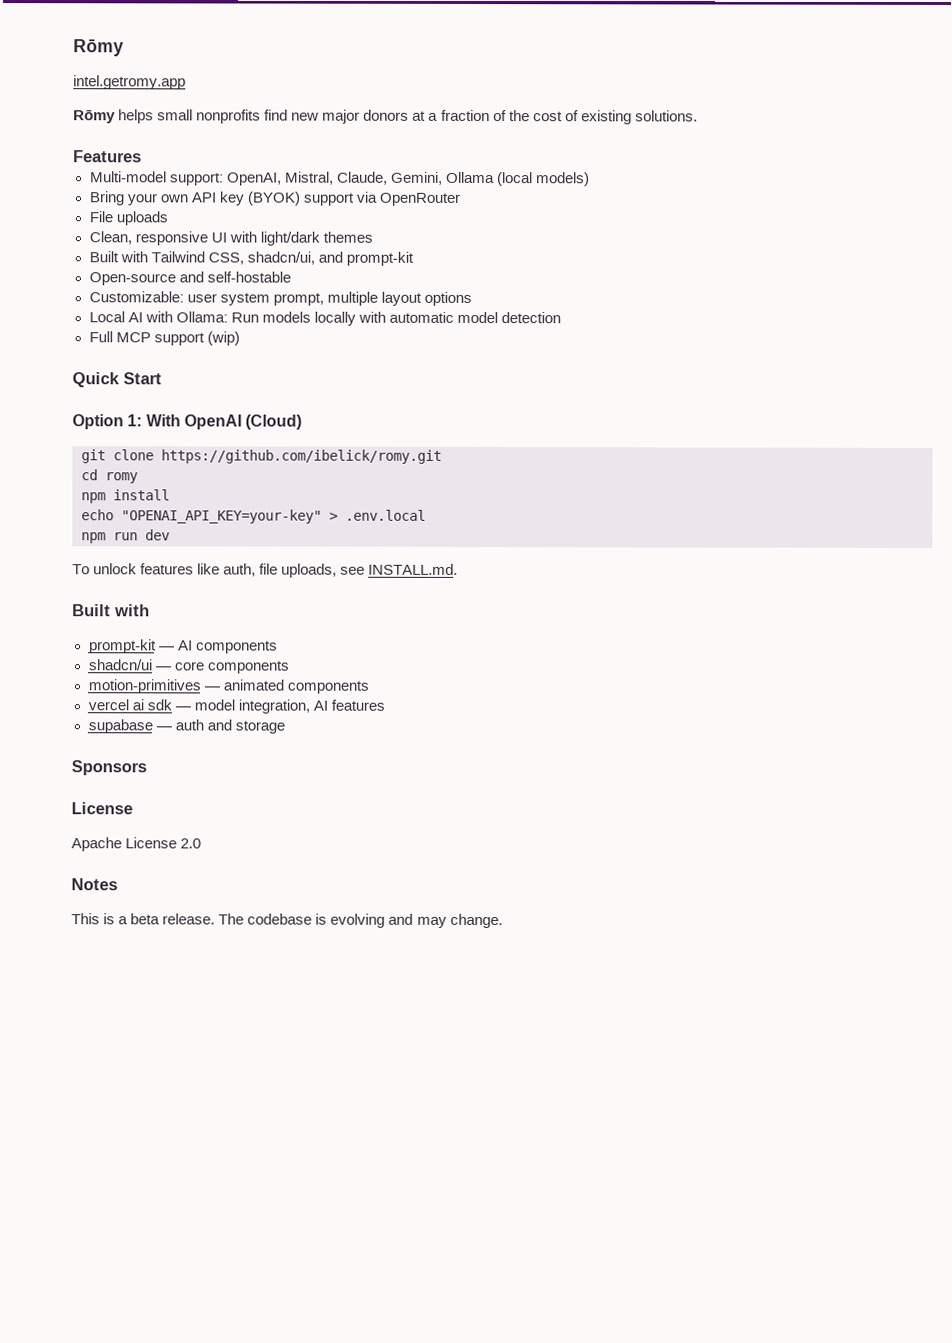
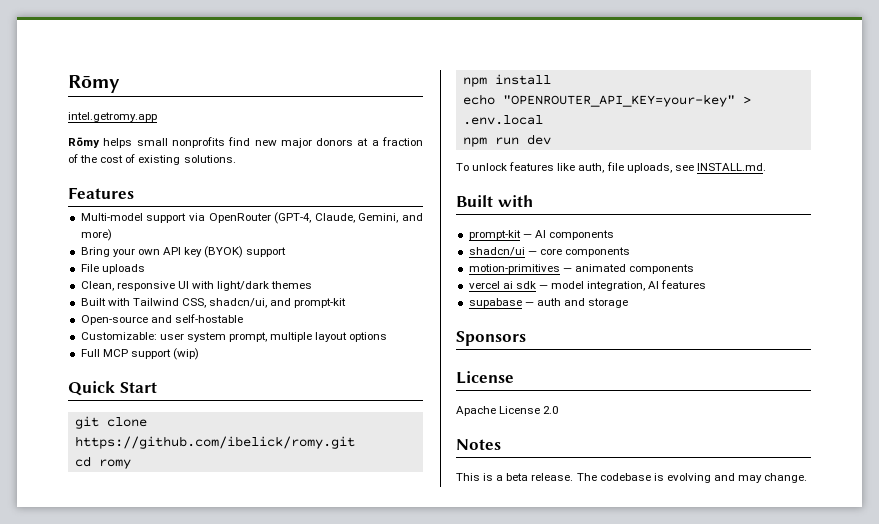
- Multi-model support: OpenAI, Mistral, Claude, Gemini, Ollama (local models)
+ Multi-model support via OpenRouter (GPT-4, Claude, Gemini, and more)
- Bring your own API key (BYOK) support via OpenRouter
+ Bring your own API key (BYOK) support
- Local AI with Ollama: Run models locally with automatic model detection
- Option 1: With OpenAI (Cloud)
- echo "OPENAI_API_KEY=your-key" > .env.local
+ echo "OPENROUTER_API_KEY=your-key" > .env.local

